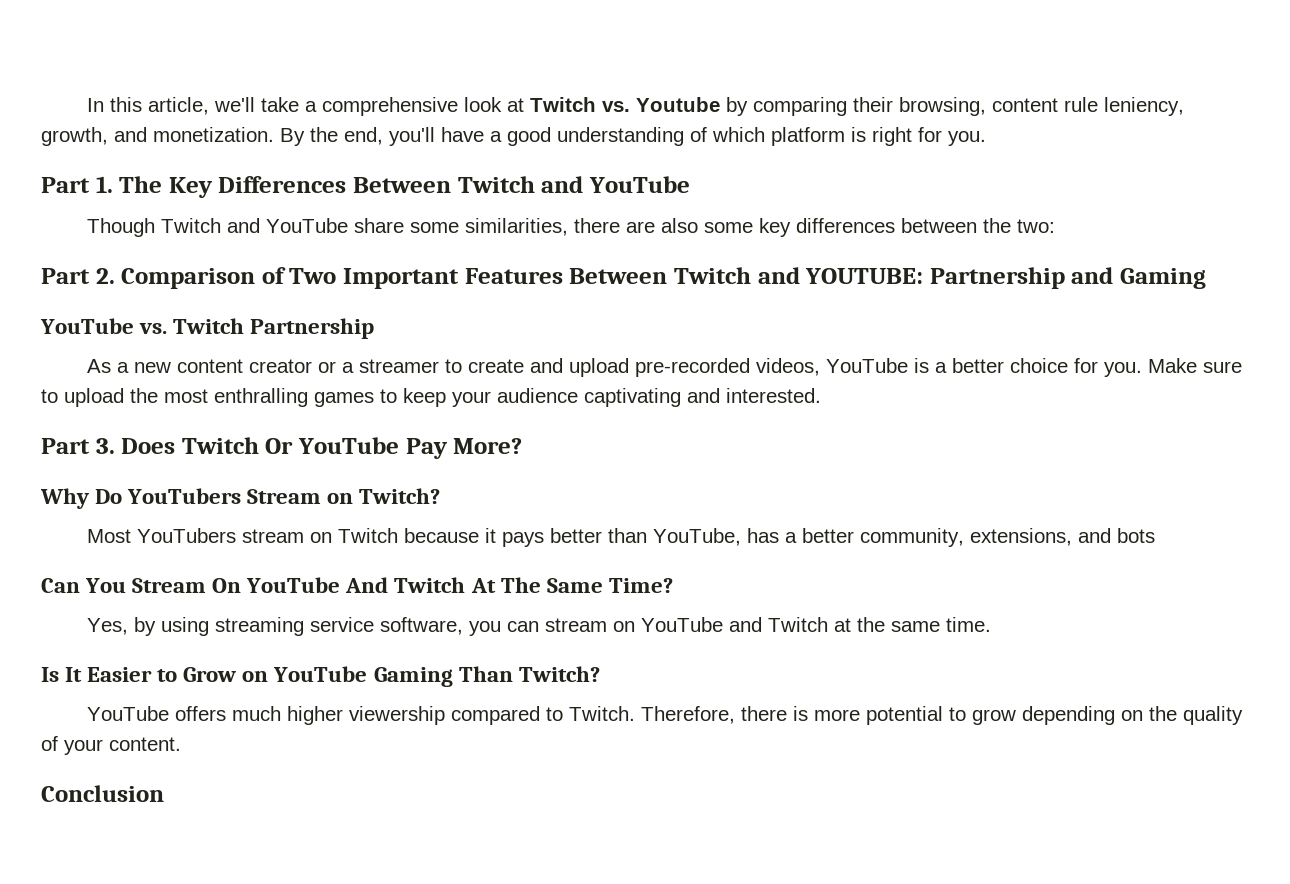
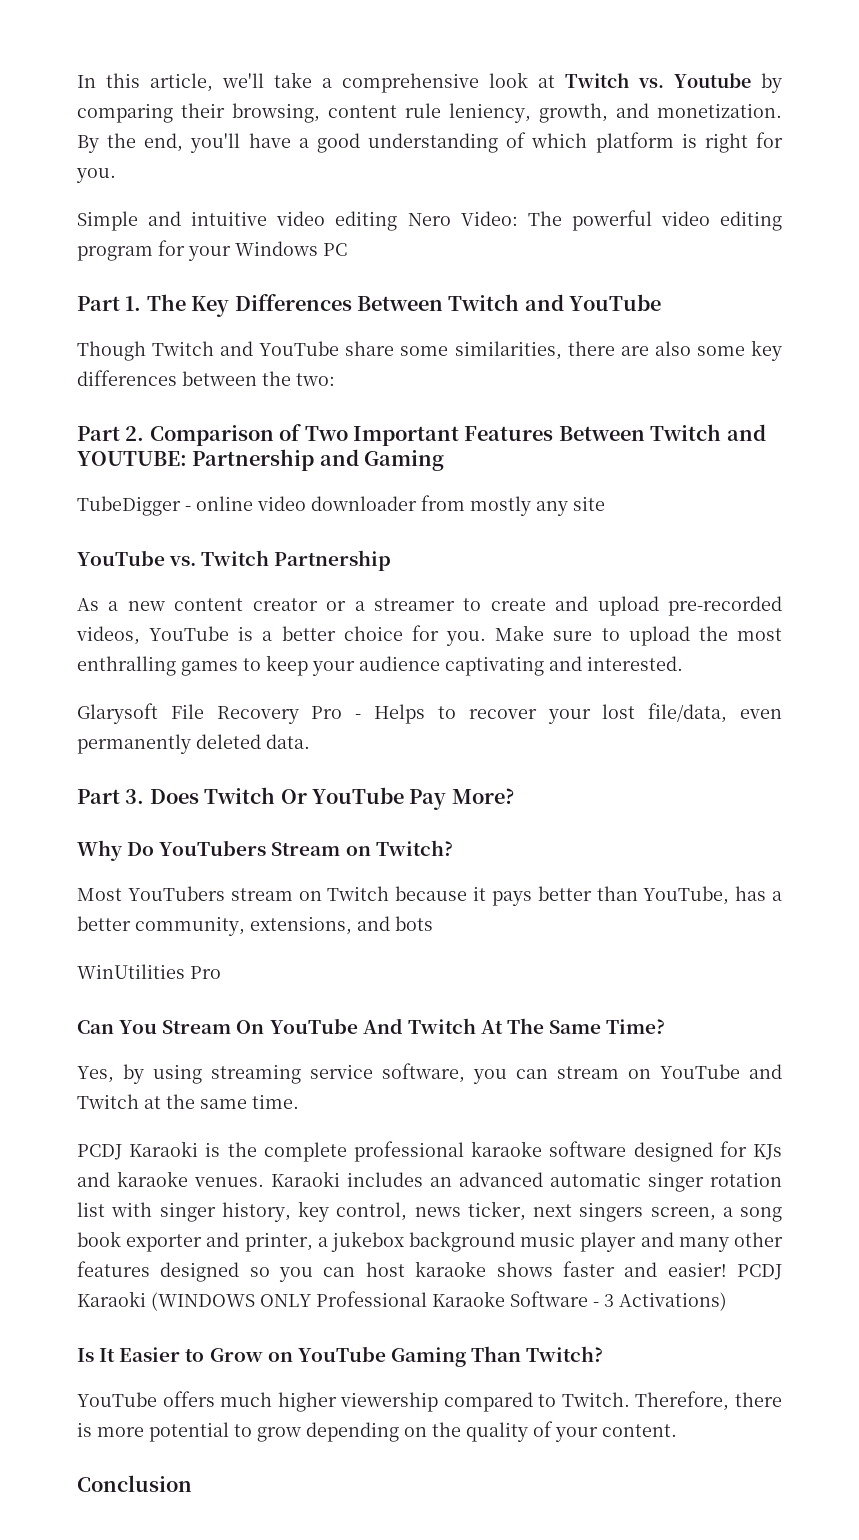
+ Simple and intuitive video editing Nero Video: The powerful video editing program for your Windows PC
+ TubeDigger - online video downloader from mostly any site
+ Glarysoft File Recovery Pro - Helps to recover your lost file/data, even permanently deleted data.
+ WinUtilities Pro
+ PCDJ Karaoki is the complete professional karaoke software designed for KJs and karaoke venues. Karaoki includes an advanced automatic singer rotation list with singer history, key control, news ticker, next singers screen, a song book exporter and printer, a jukebox background music player and many other features designed so you can host karaoke shows faster and easier! PCDJ Karaoki (WINDOWS ONLY Professional Karaoke Software - 3 Activations)

